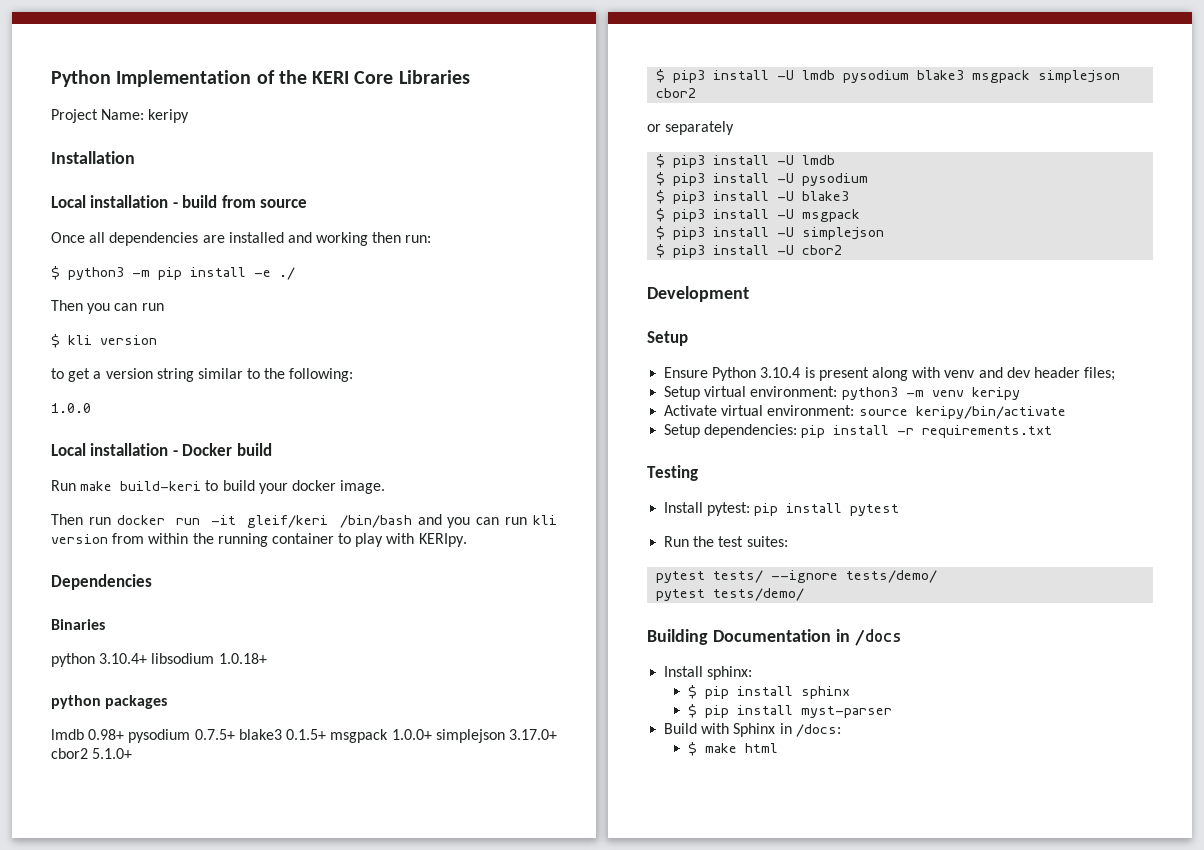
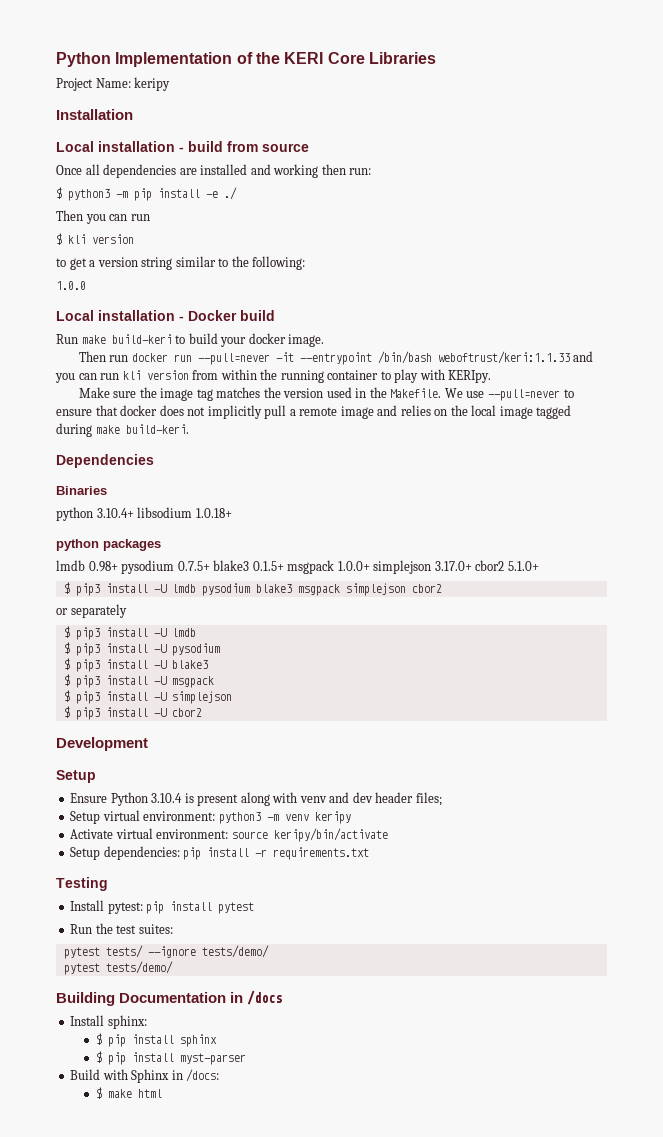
- Then run docker run -it gleif/keri /bin/bash and you can run kli version from within the running container to play with KERIpy.
+ Then run docker run --pull=never -it --entrypoint /bin/bash weboftrust/keri:1.1.33 and you can run kli version from within the running container to play with KERIpy.
+ Make sure the image tag matches the version used in the Makefile. We use --pull=never to ensure that docker does not implicitly pull a remote image and relies on the local image tagged during make build-keri.

